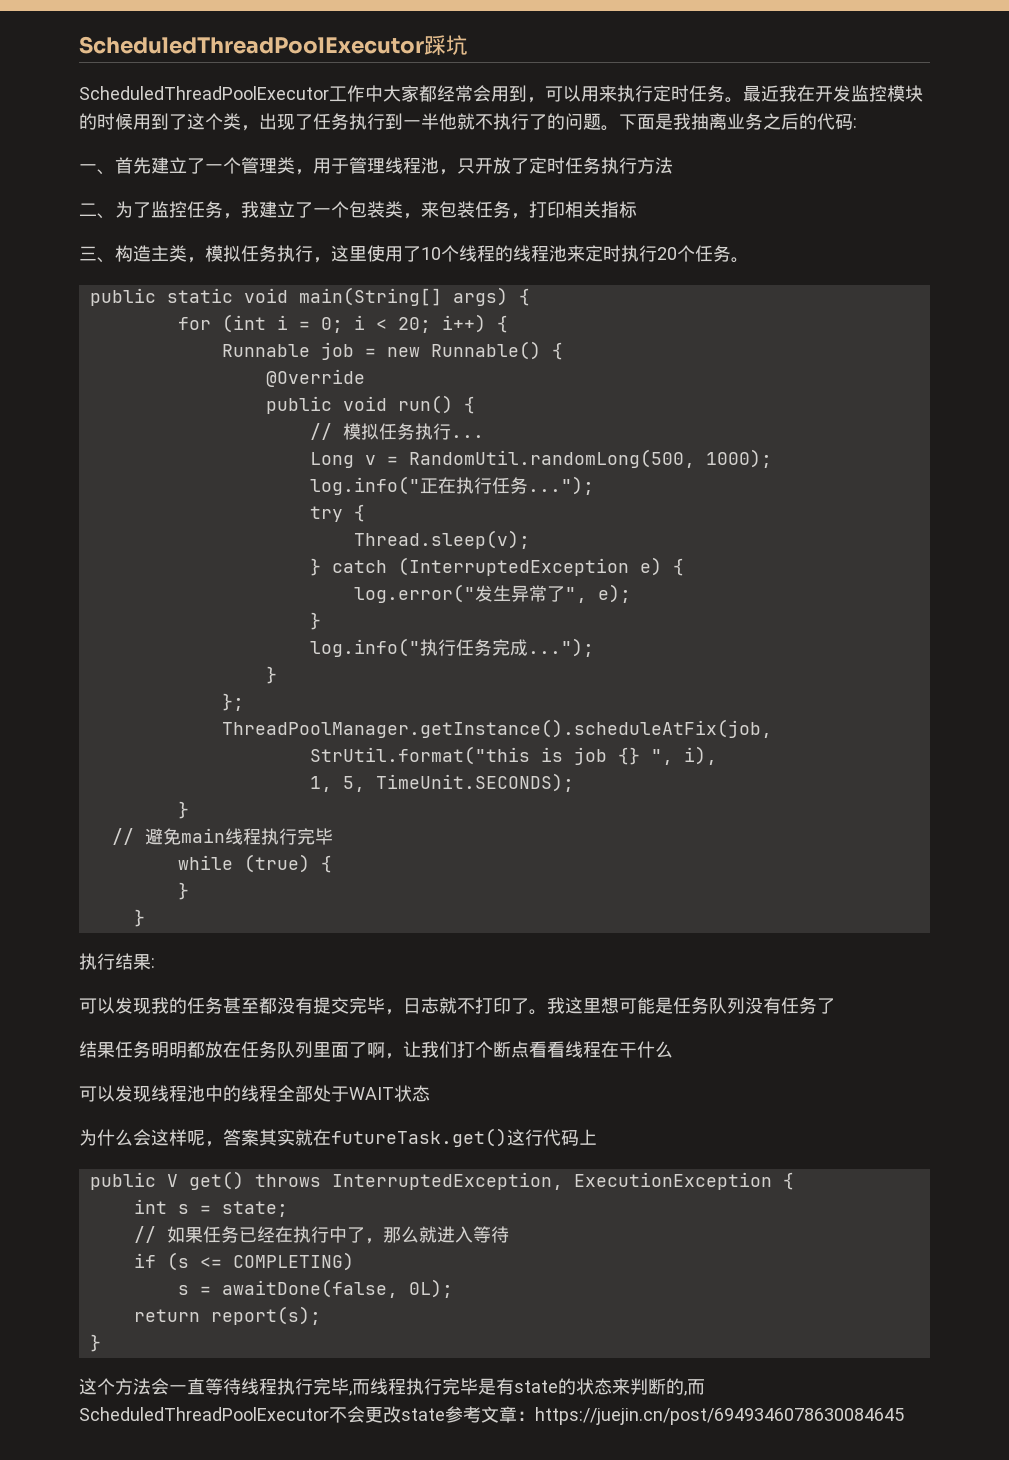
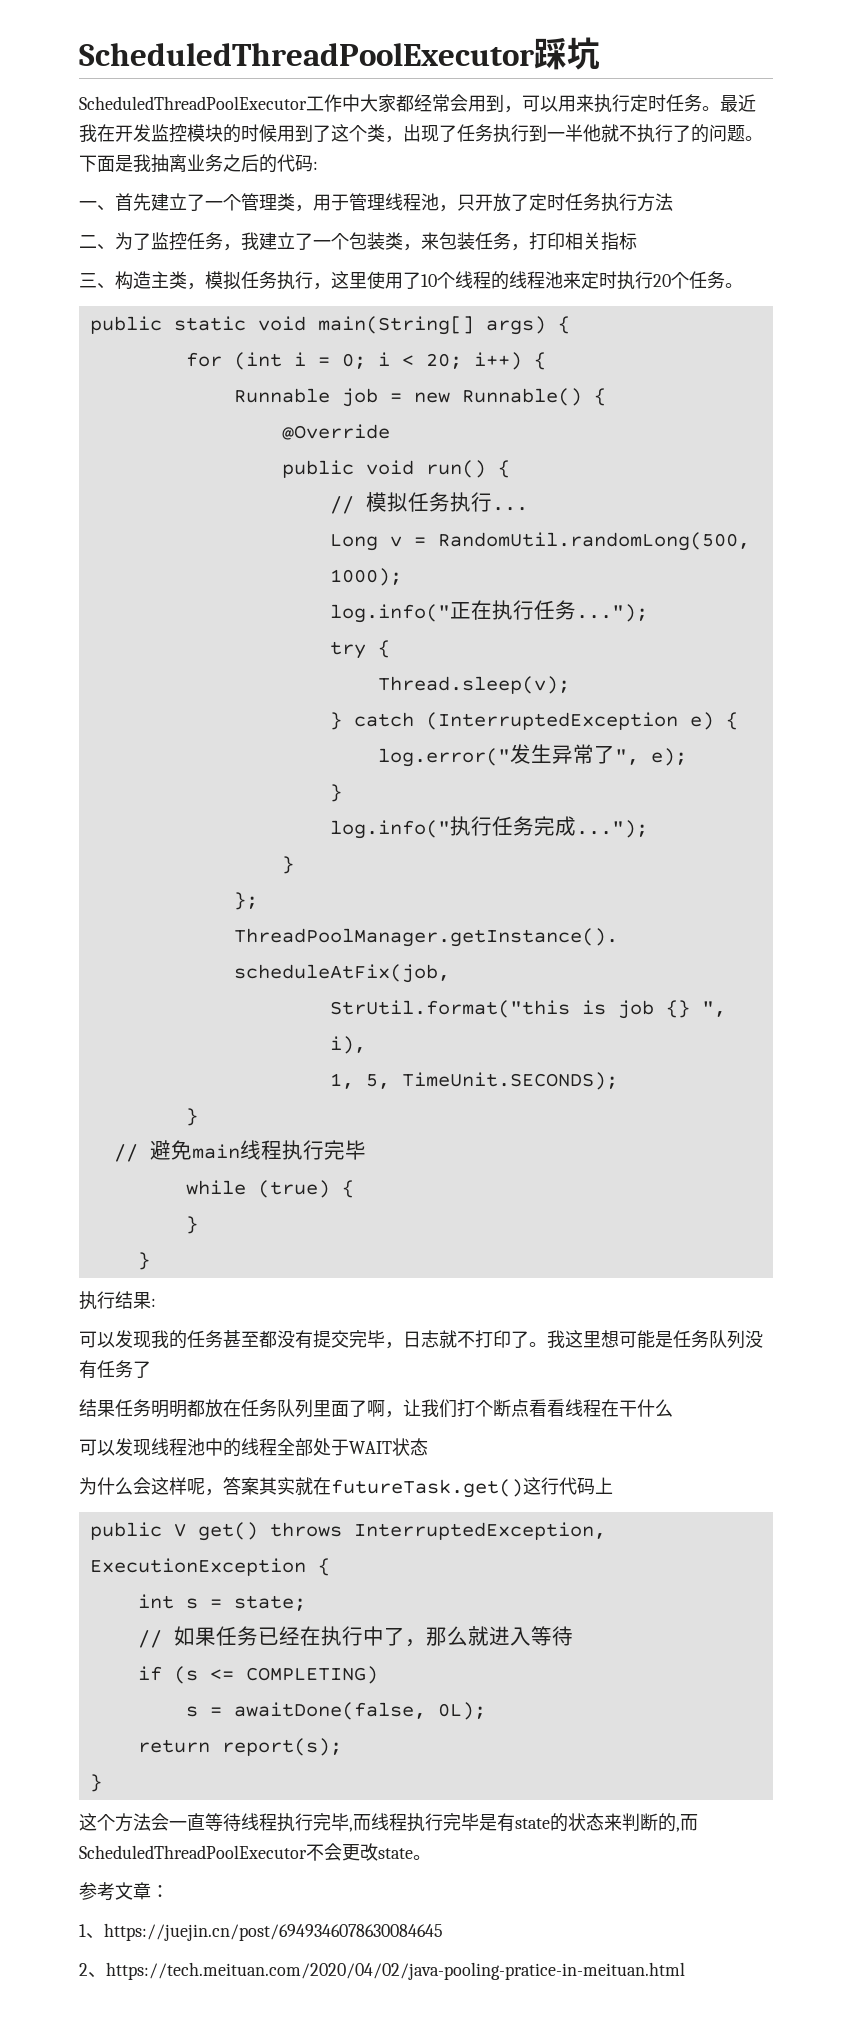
- 这个方法会一直等待线程执行完毕,而线程执行完毕是有state的状态来判断的,而ScheduledThreadPoolExecutor不会更改state参考文章：https://juejin.cn/post/6949346078630084645
+ 这个方法会一直等待线程执行完毕,而线程执行完毕是有state的状态来判断的,而ScheduledThreadPoolExecutor不会更改state。
+ 参考文章：
+ 1、https://juejin.cn/post/6949346078630084645
+ 2、https://tech.meituan.com/2020/04/02/java-pooling-pratice-in-meituan.html

